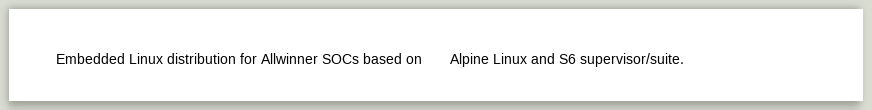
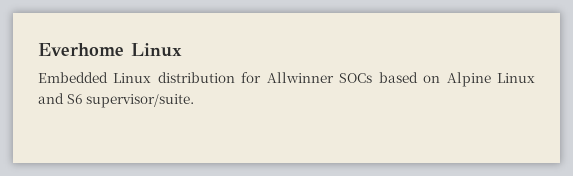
+ Everhome Linux

